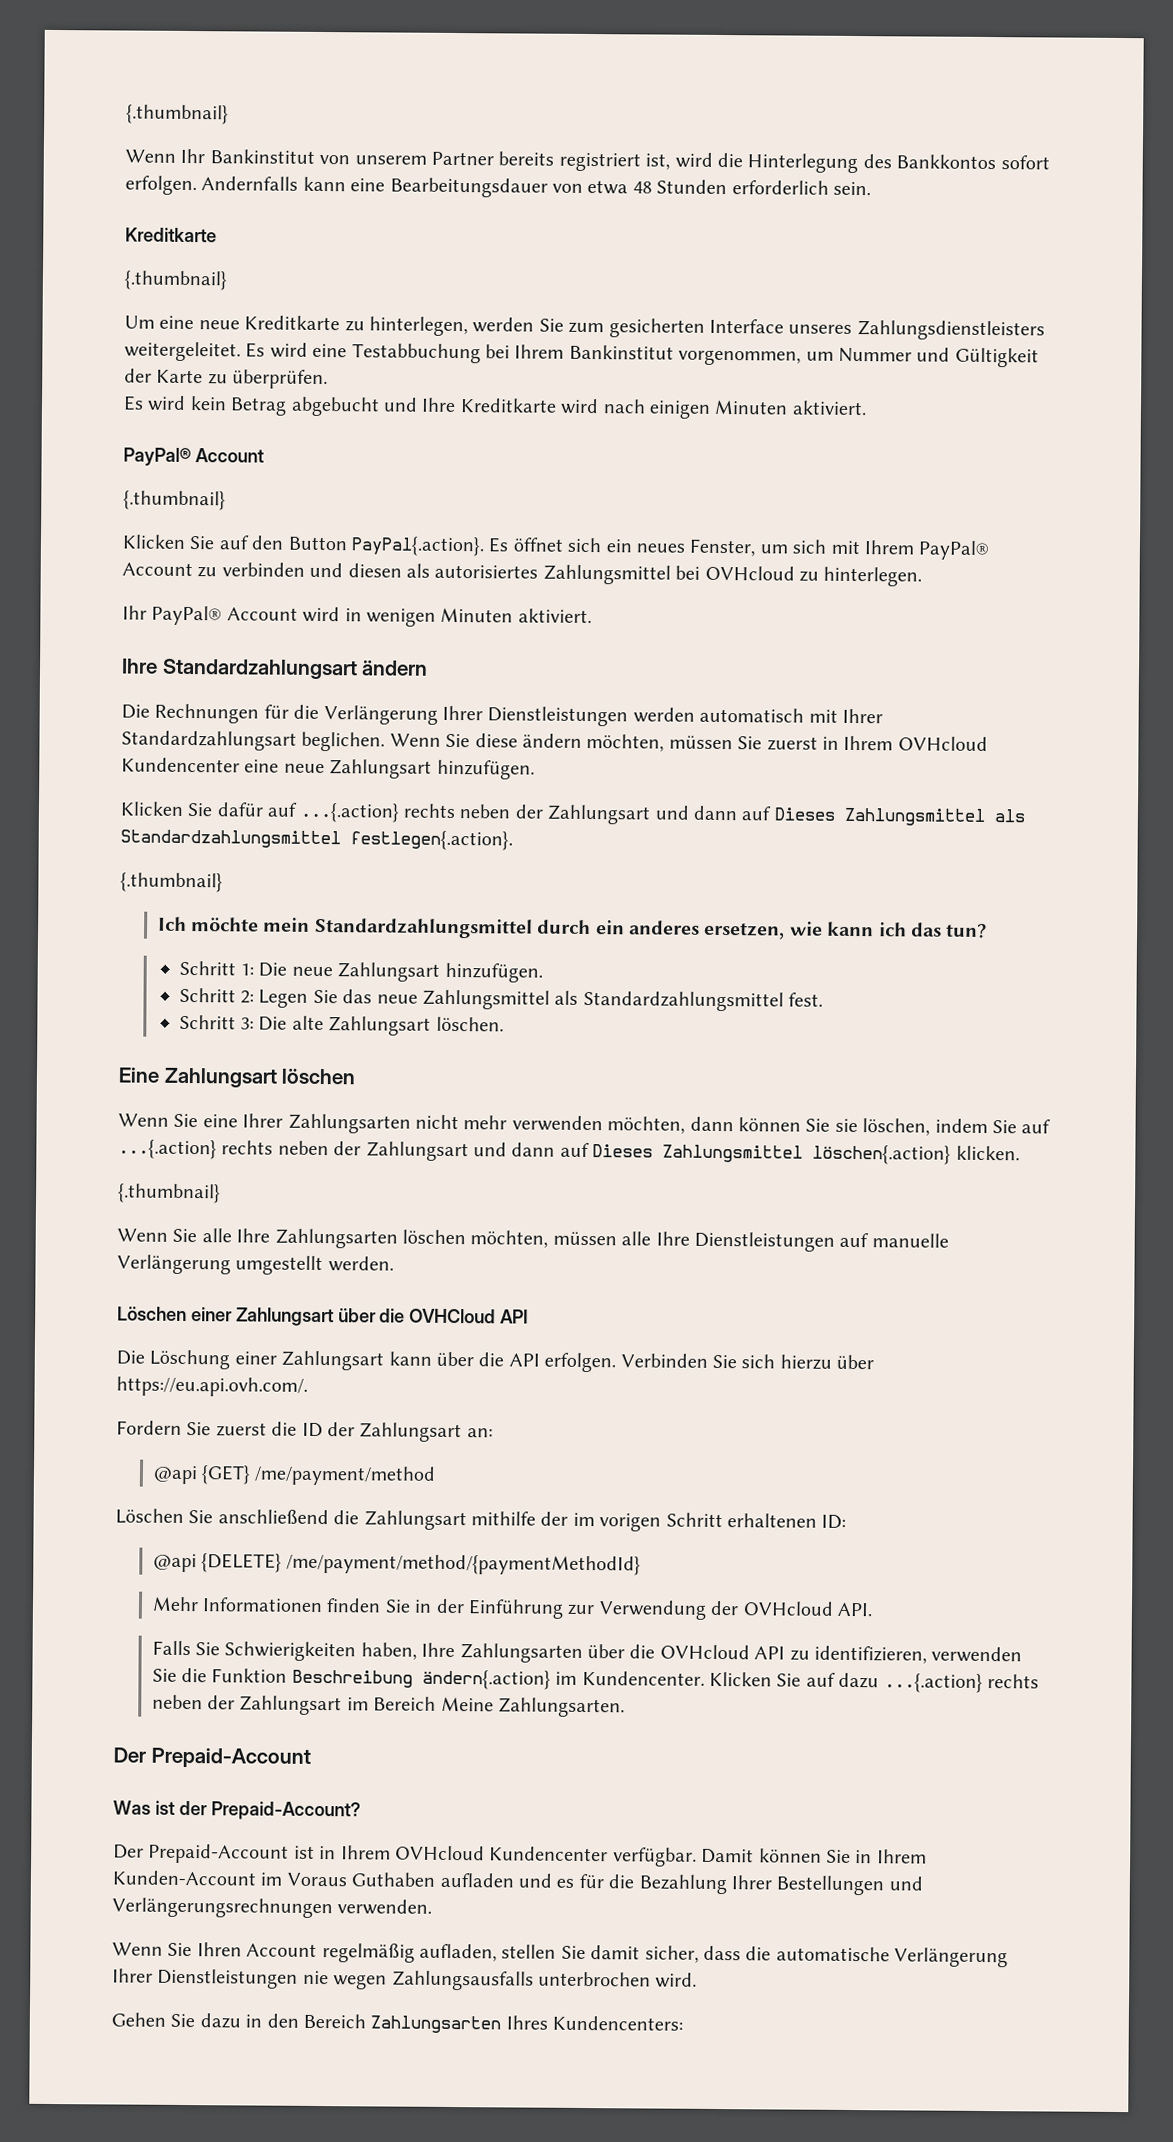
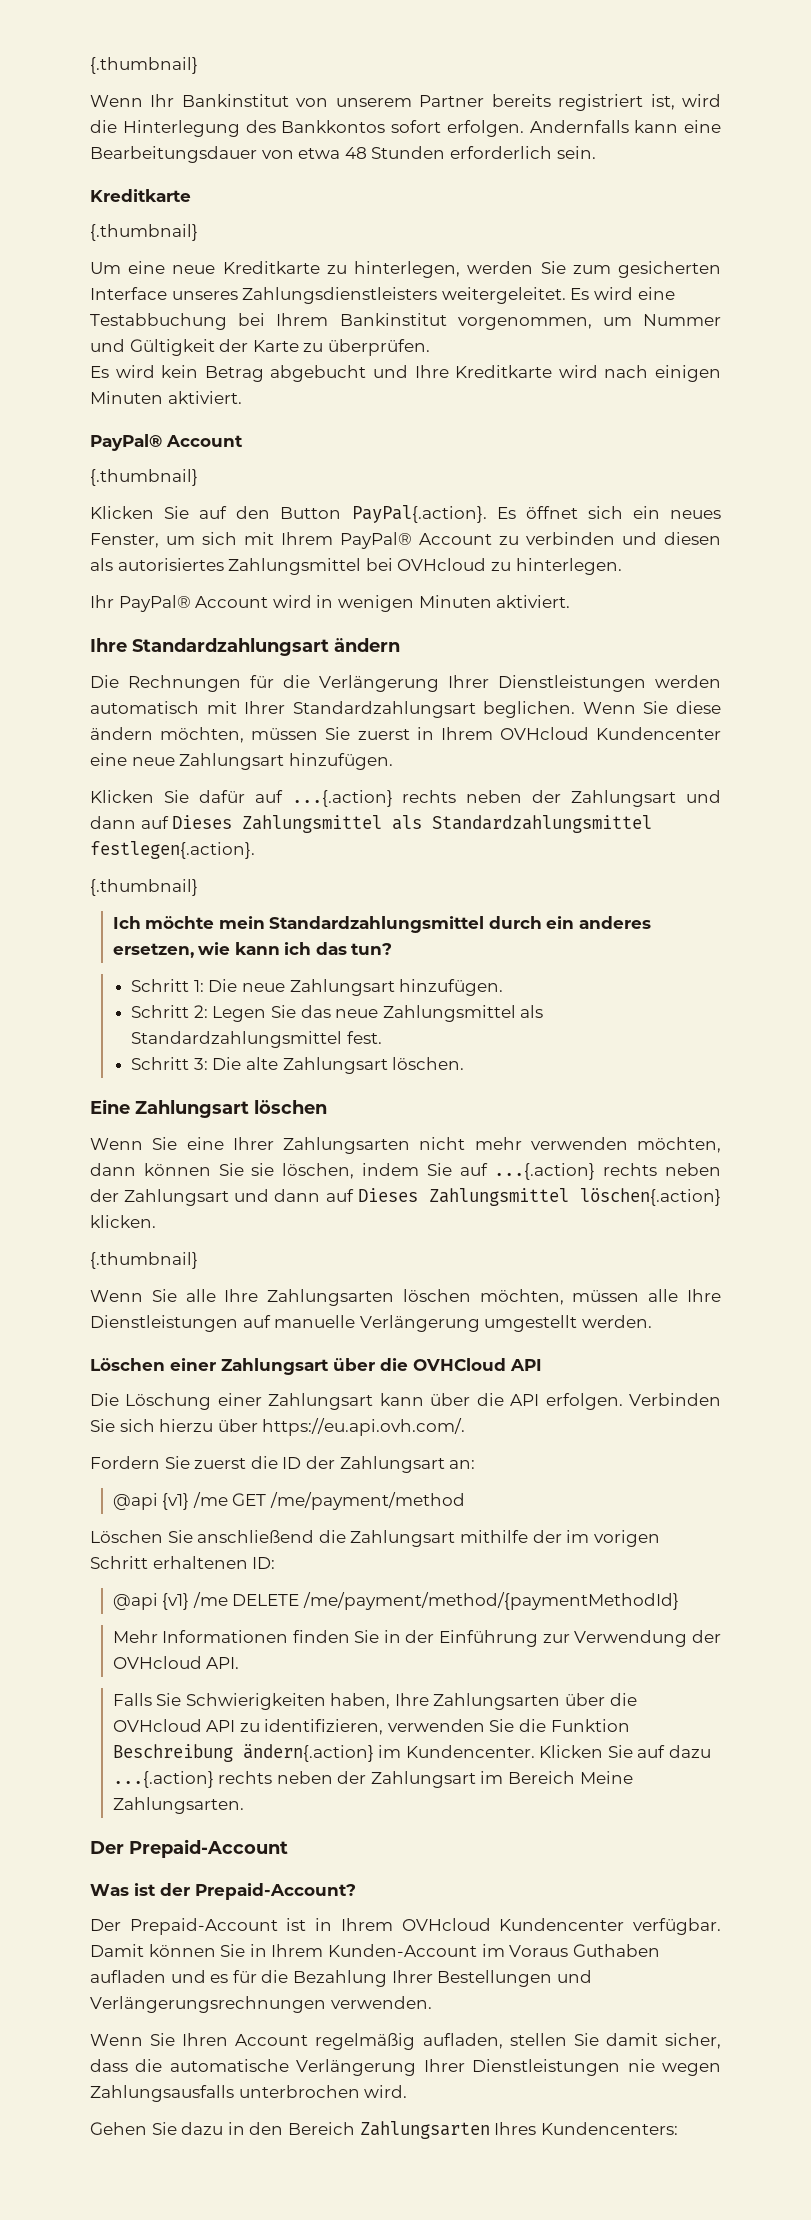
- @api {GET} /me/payment/method
+ @api {v1} /me GET /me/payment/method
- @api {DELETE} /me/payment/method/{paymentMethodId}
+ @api {v1} /me DELETE /me/payment/method/{paymentMethodId}

